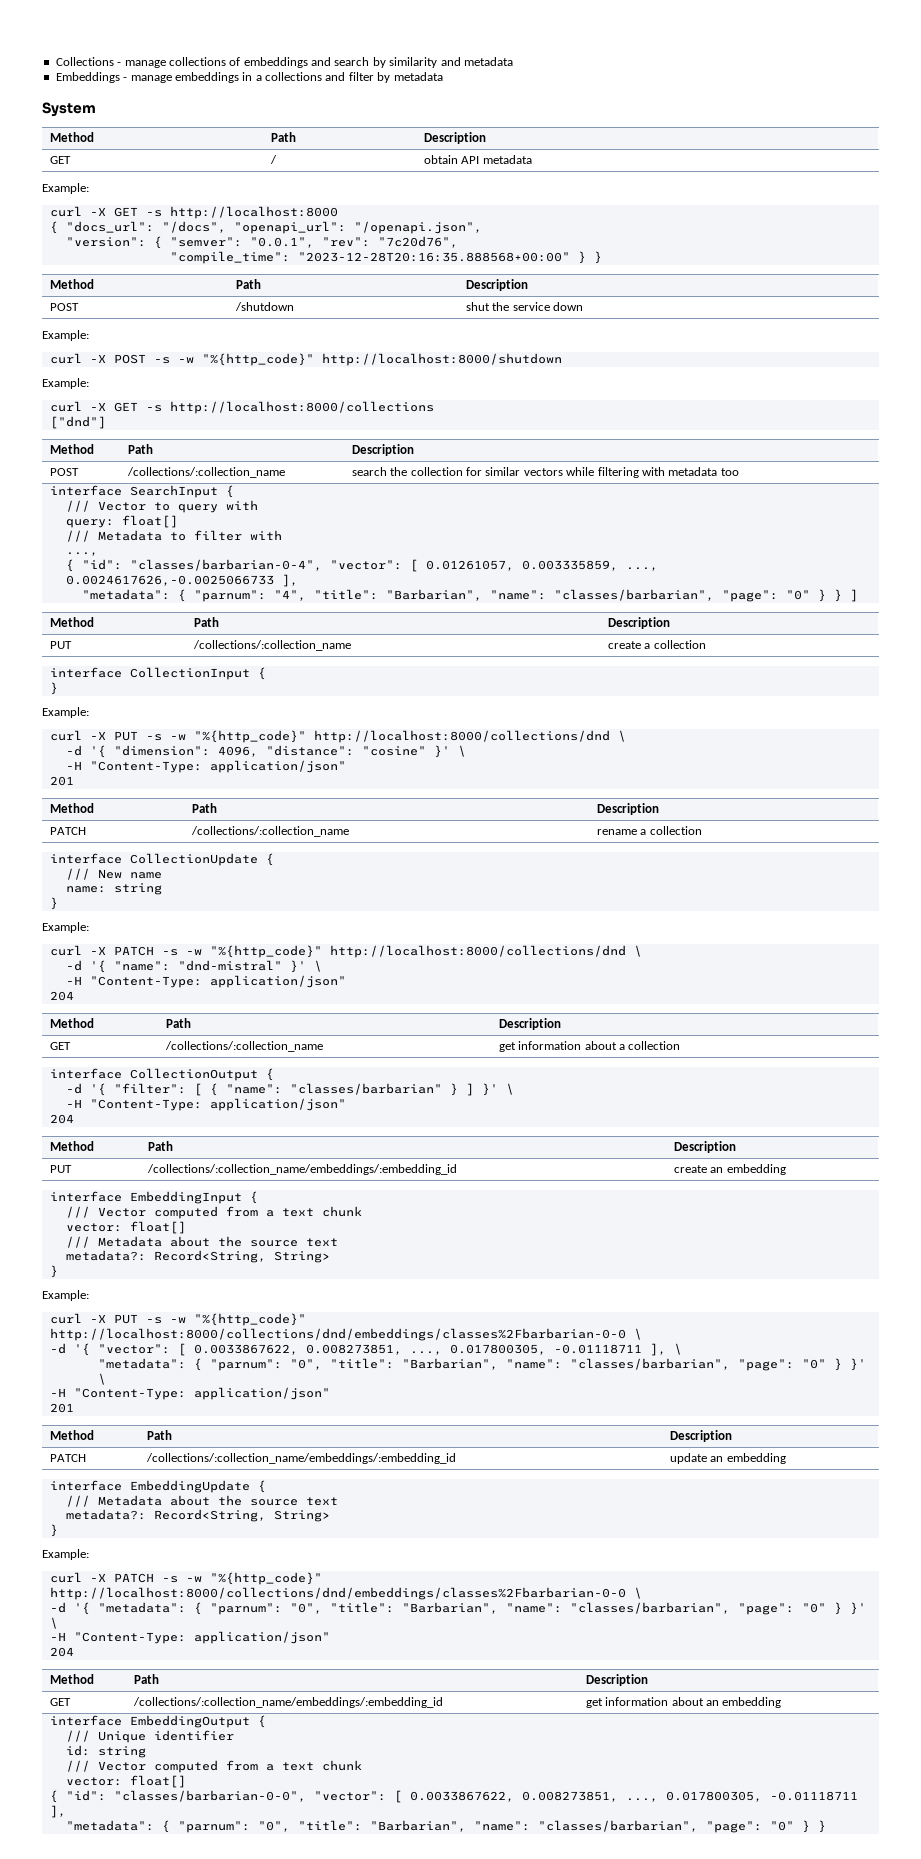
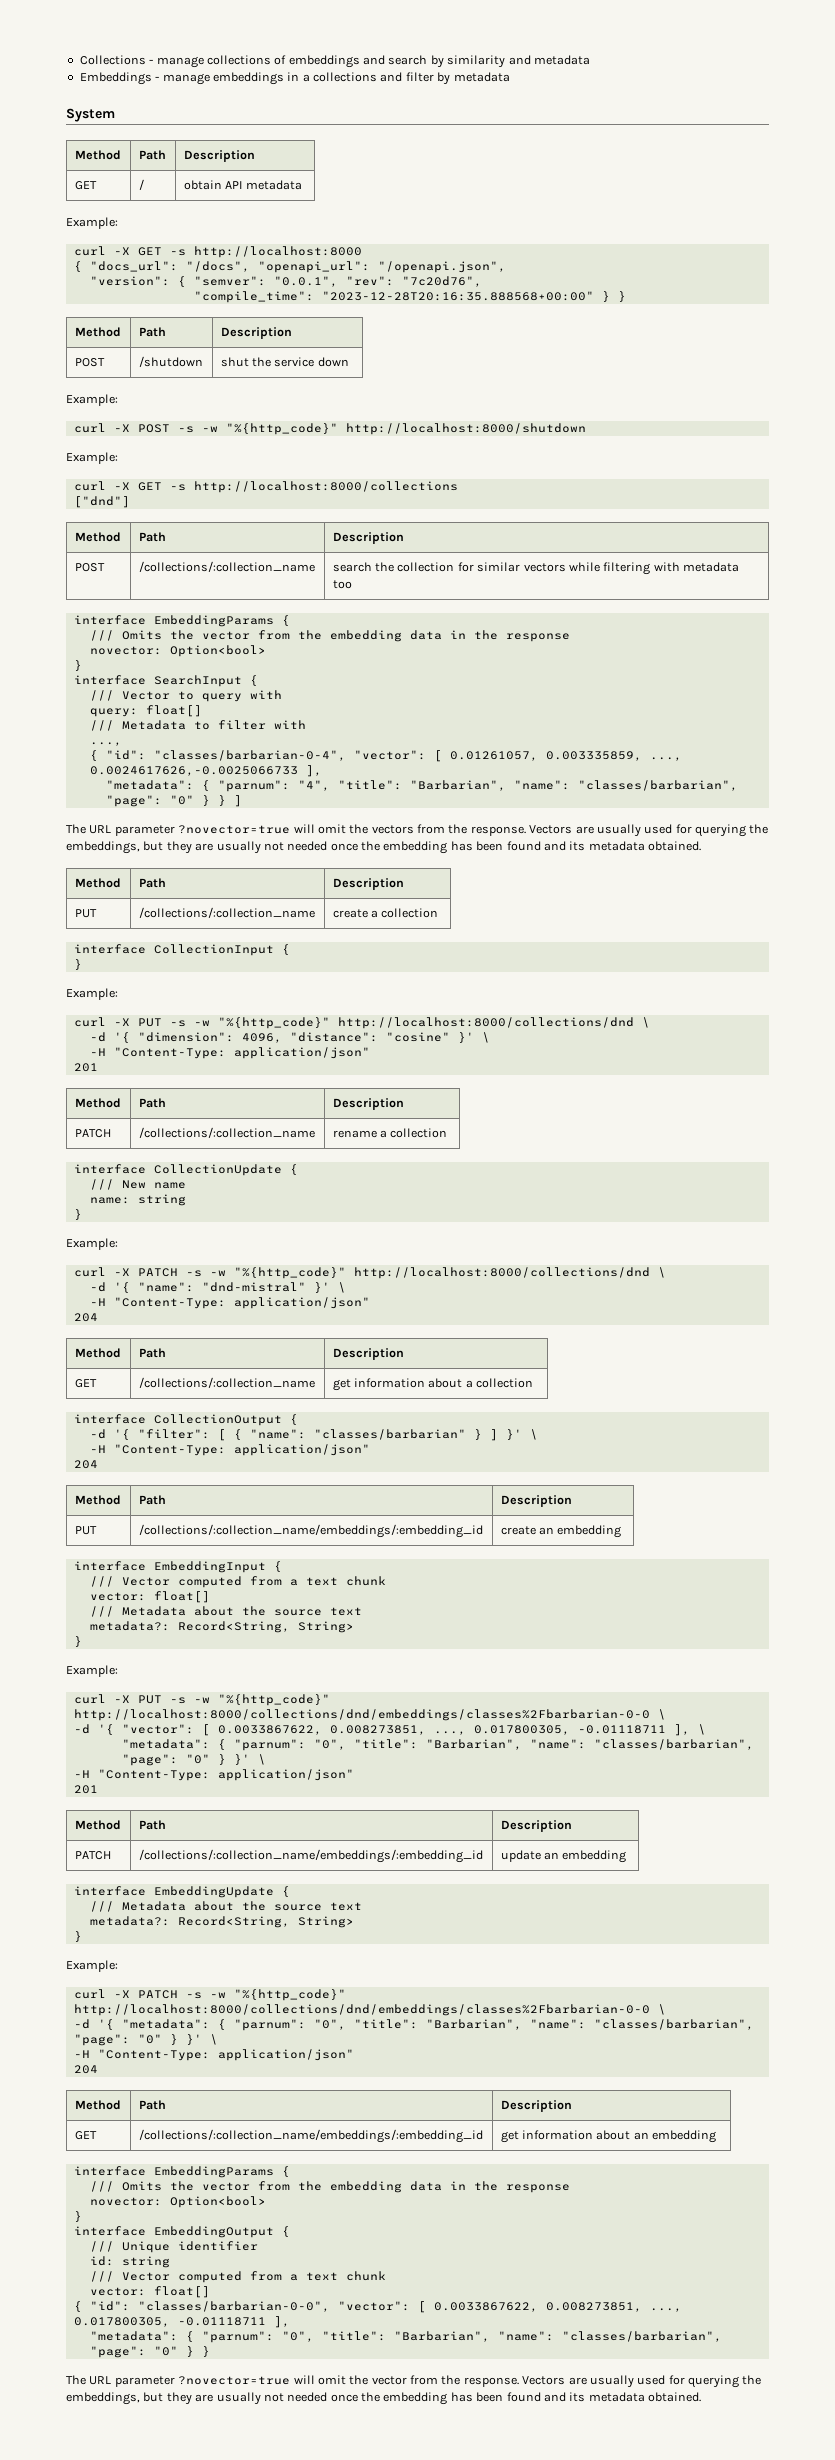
  POST | /collections/:collection_name | search the collection for similar vectors while filtering with metadata too
+ interface EmbeddingParams {
+ /// Omits the vector from the embedding data in the response
+ novector: Option<bool>
+ }
+ The URL parameter ?novector=true will omit the vectors from the response. Vectors are usually used for querying the embeddings, but they are usually not needed once the embedding has been found and its metadata obtained.
  GET | /collections/:collection_name/embeddings/:embedding_id | get information about an embedding
+ interface EmbeddingParams {
+ /// Omits the vector from the embedding data in the response
+ novector: Option<bool>
+ }
+ The URL parameter ?novector=true will omit the vector from the response. Vectors are usually used for querying the embeddings, but they are usually not needed once the embedding has been found and its metadata obtained.

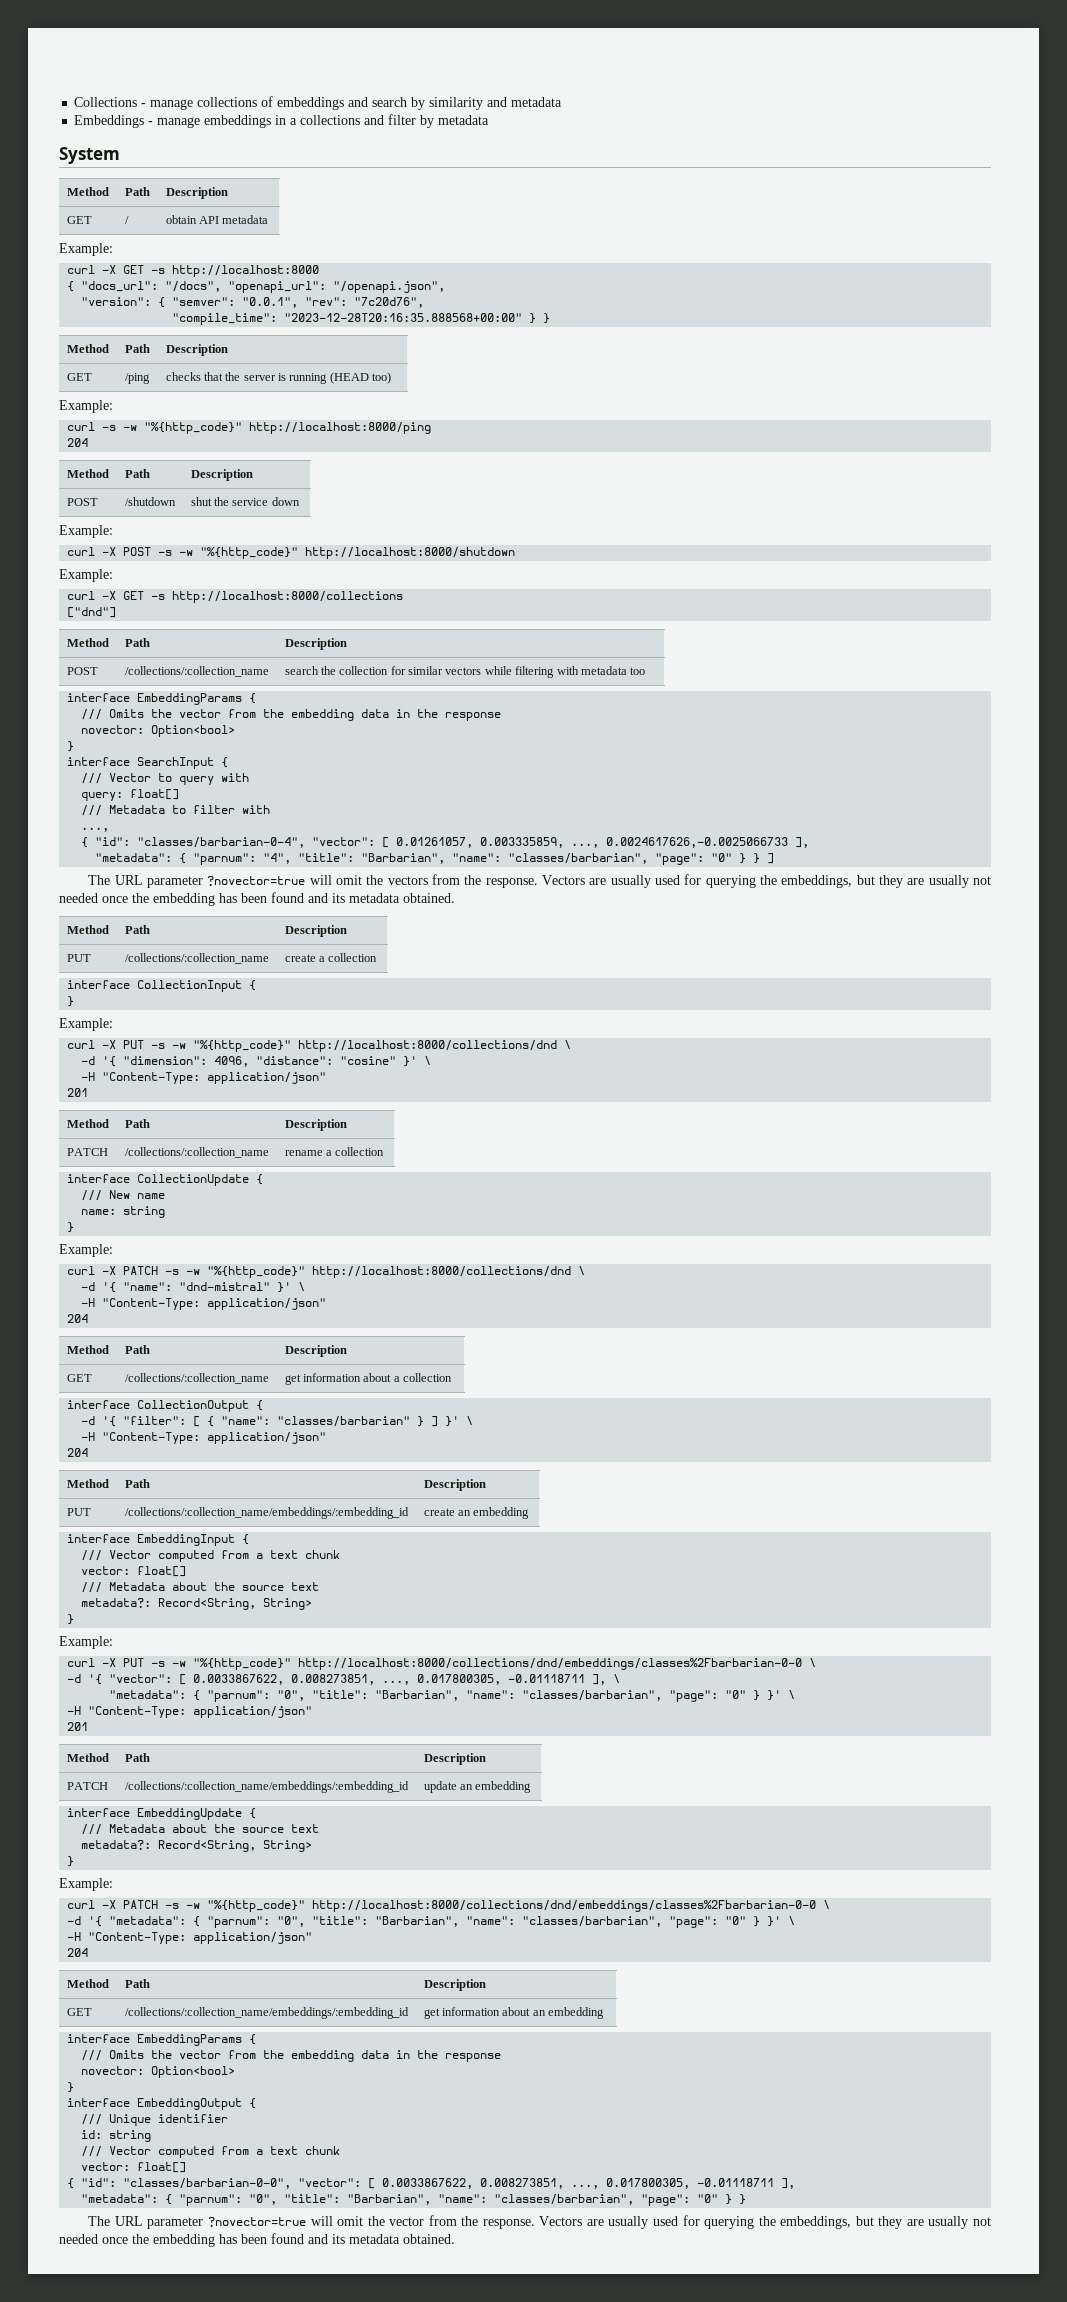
+ GET | /ping | checks that the server is running (HEAD too)
+ Example:
+ curl -s -w "%{http_code}" http://localhost:8000/ping
+ 204
+ Method | Path | Description

